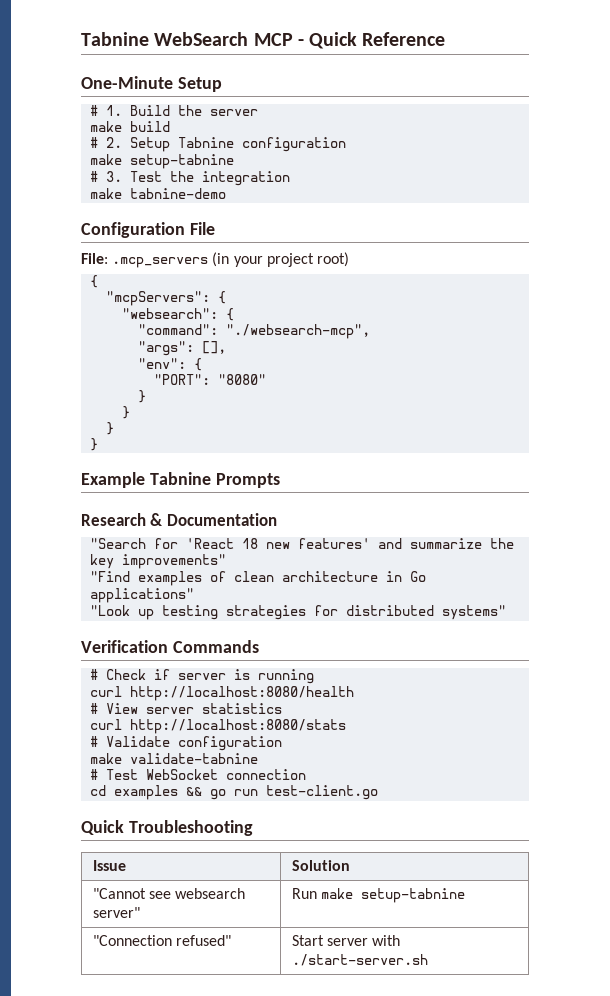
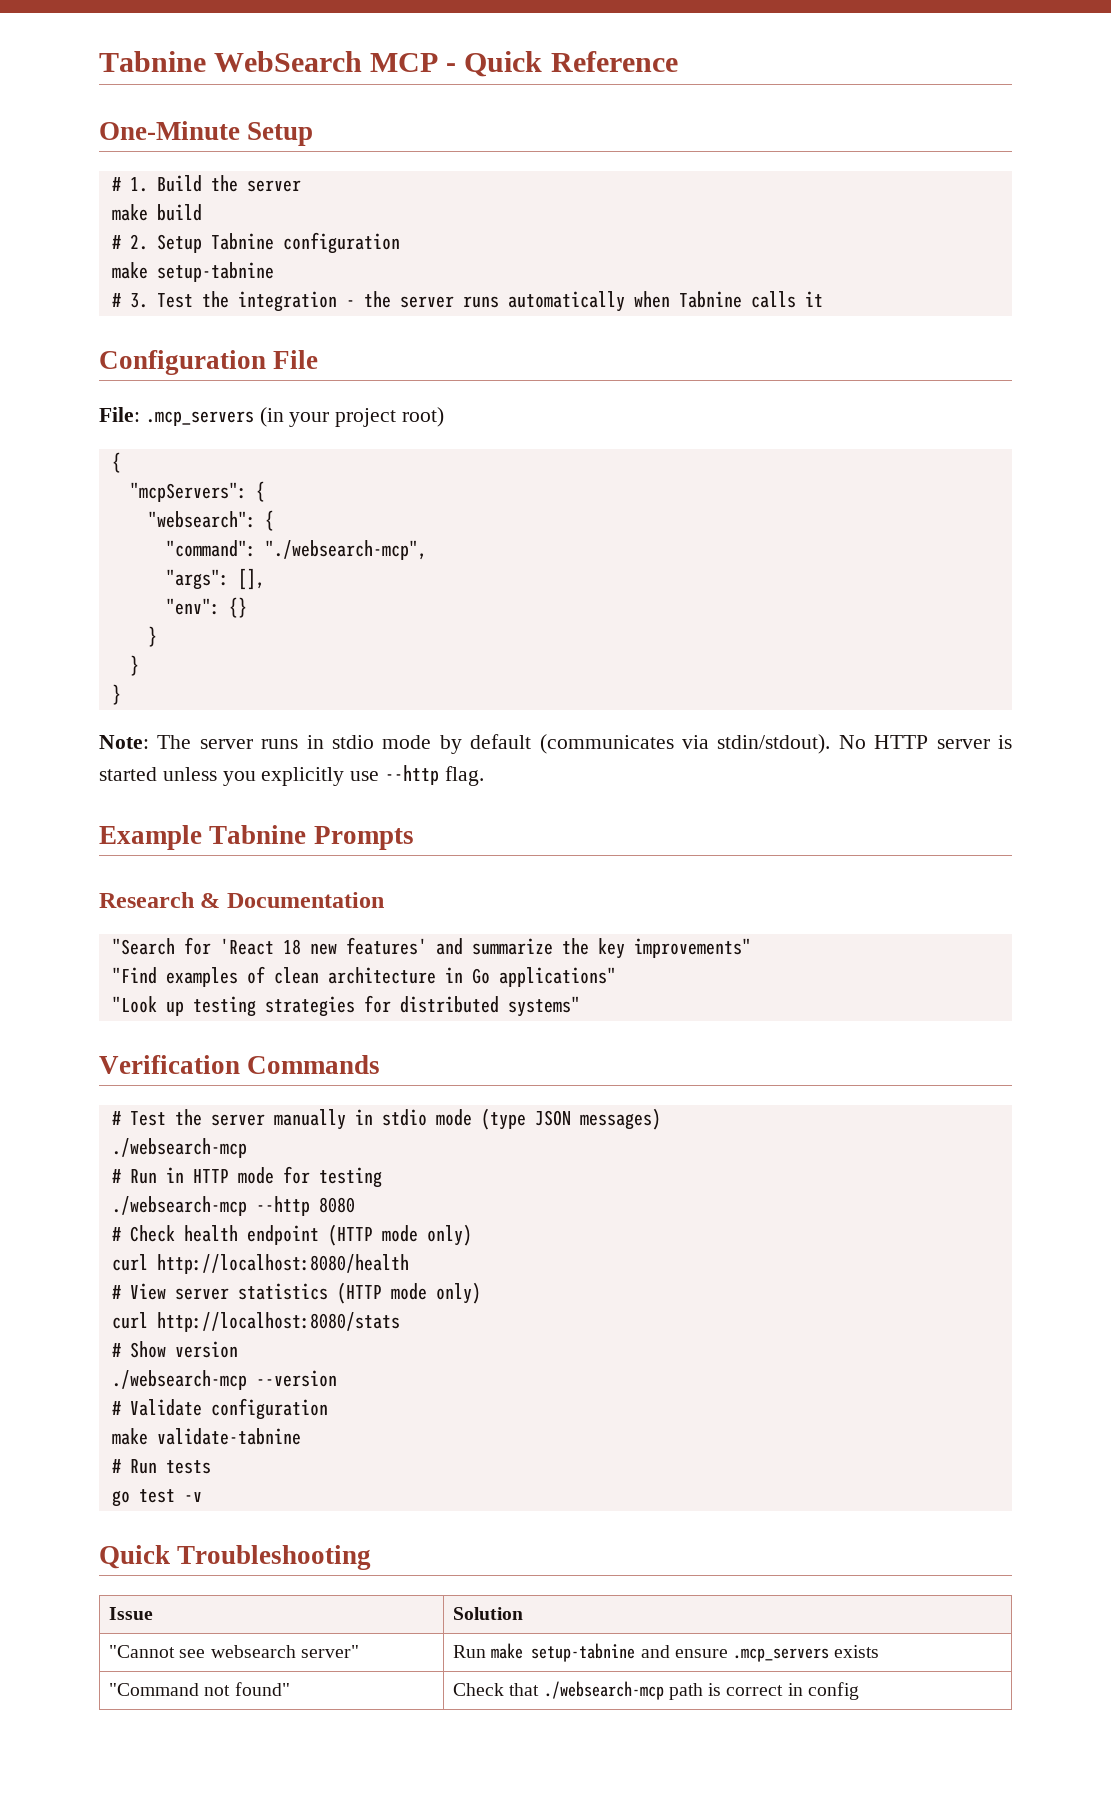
- # 3. Test the integration
- make tabnine-demo
+ # 3. Test the integration - the server runs automatically when Tabnine calls it
- "env": {
- "PORT": "8080"
+ "env": {}
  }
  }
  }
- }
+ Note: The server runs in stdio mode by default (communicates via stdin/stdout). No HTTP server is started unless you explicitly use --http flag.
- # Check if server is running
+ # Test the server manually in stdio mode (type JSON messages)
+ ./websearch-mcp
+ # Run in HTTP mode for testing
+ ./websearch-mcp --http 8080
+ # Check health endpoint (HTTP mode only)
- # View server statistics
+ # View server statistics (HTTP mode only)
+ # Show version
+ ./websearch-mcp --version
- # Test WebSocket connection
- cd examples && go run test-client.go
+ # Run tests
+ go test -v
- "Cannot see websearch server" | Run make setup-tabnine
- "Connection refused" | Start server with ./start-server.sh
+ "Cannot see websearch server" | Run make setup-tabnine and ensure .mcp_servers exists
+ "Command not found" | Check that ./websearch-mcp path is correct in config

